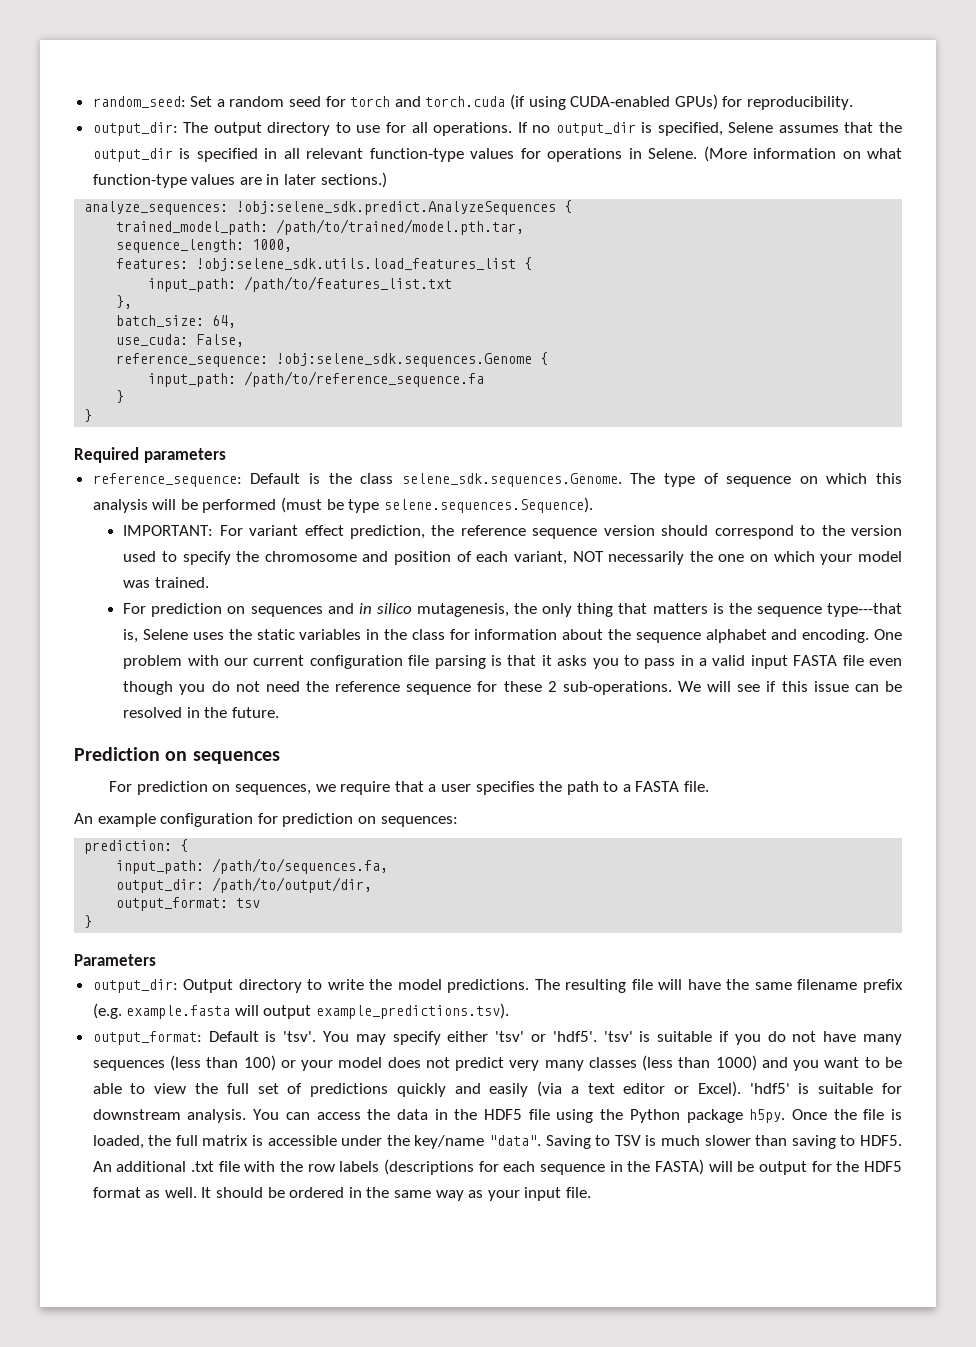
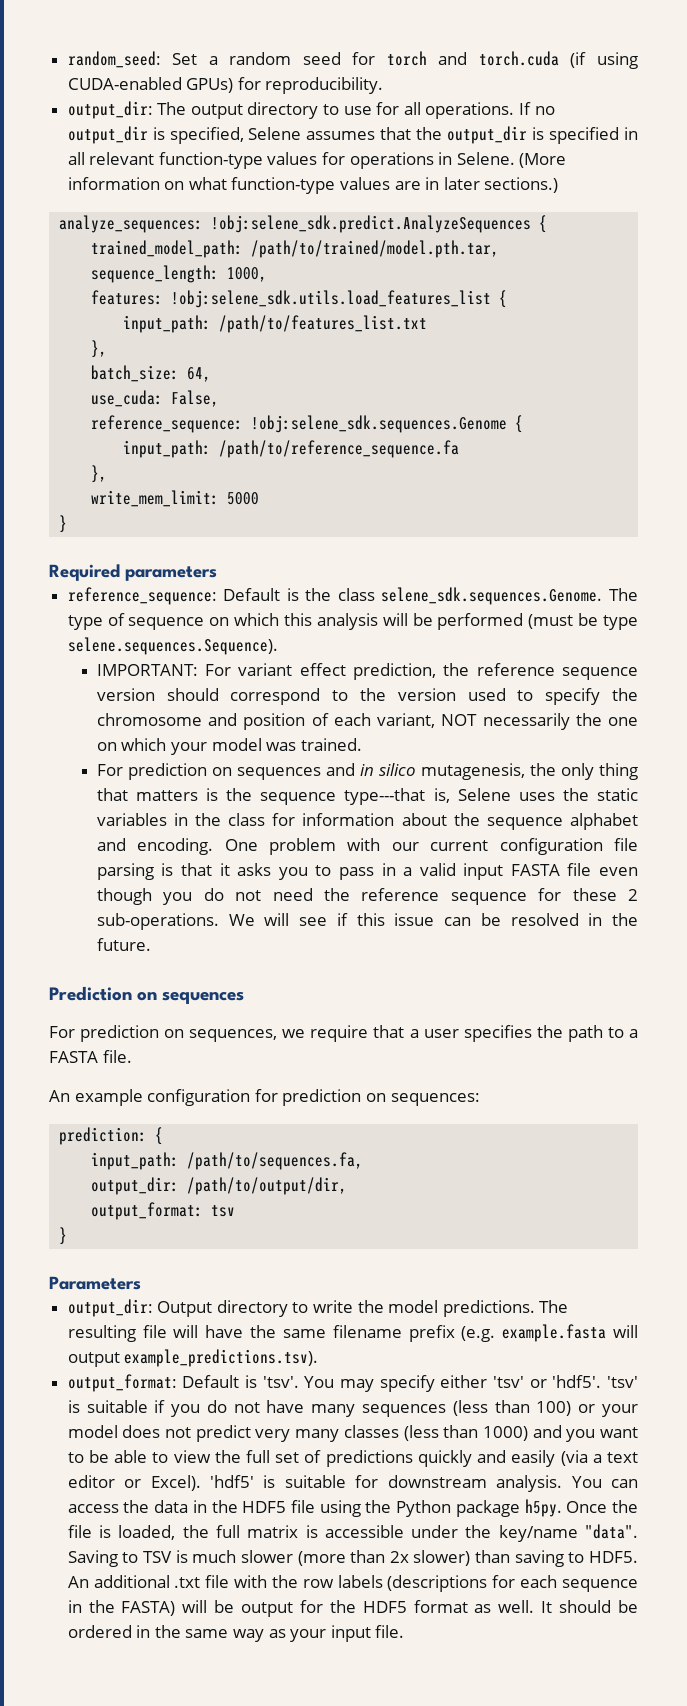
  input_path: /path/to/reference_sequence.fa
- }
+ },
+ write_mem_limit: 5000
- Saving to TSV is much slower than saving to HDF5.
+ Saving to TSV is much slower (more than 2x slower) than saving to HDF5.

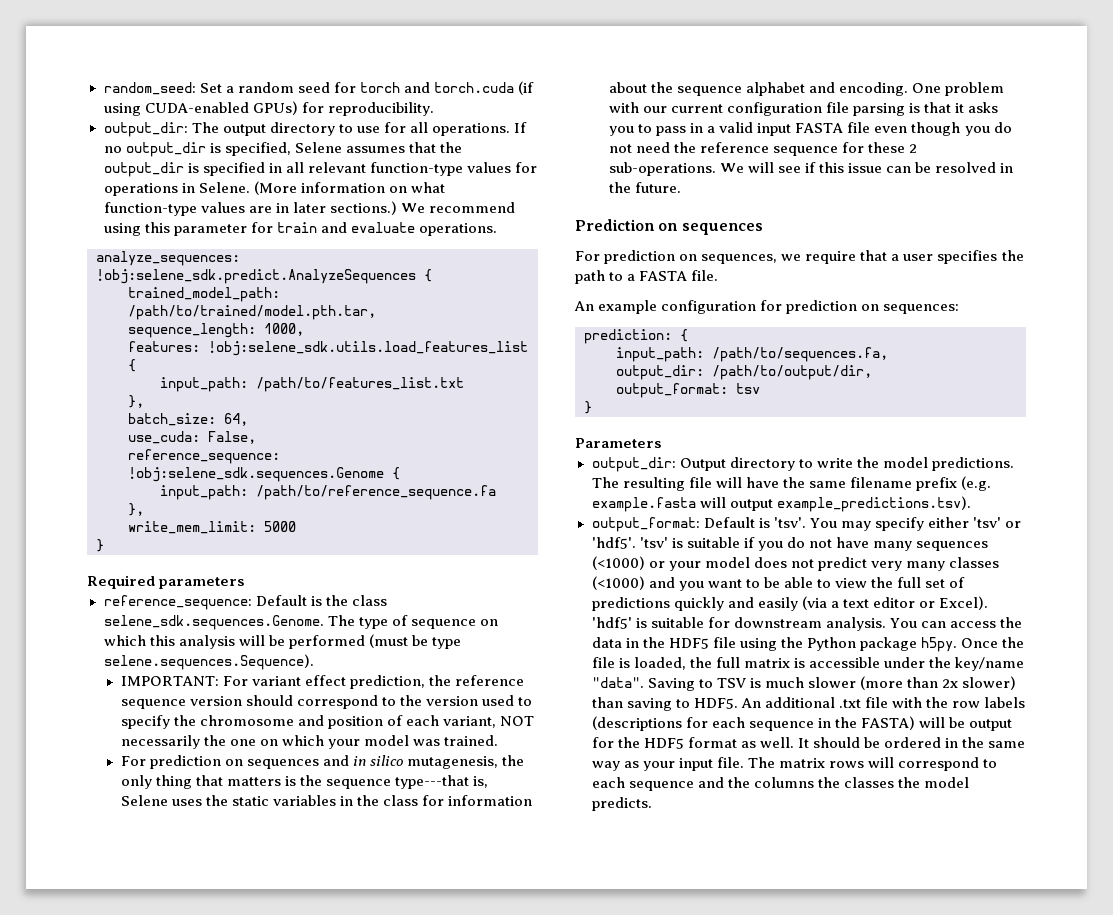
+ We recommend using this parameter for train and evaluate operations.
- 'tsv' is suitable if you do not have many sequences (less than 100) or your model does not predict very many classes (less than 1000) and you want to be able to view the full set of predictions quickly and easily (via a text editor or Excel).
+ 'tsv' is suitable if you do not have many sequences (<1000) or your model does not predict very many classes (<1000) and you want to be able to view the full set of predictions quickly and easily (via a text editor or Excel).
+ The matrix rows will correspond to each sequence and the columns the classes the model predicts.

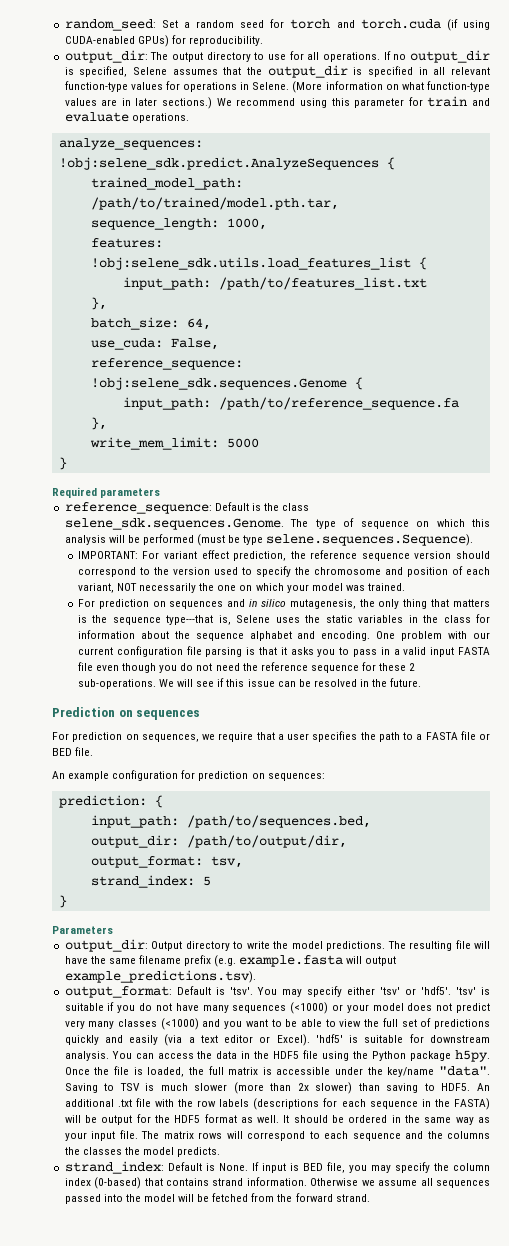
- For prediction on sequences, we require that a user specifies the path to a FASTA file.
+ For prediction on sequences, we require that a user specifies the path to a FASTA file or BED file.
- input_path: /path/to/sequences.fa,
+ input_path: /path/to/sequences.bed,
- output_format: tsv
+ output_format: tsv,
+ strand_index: 5
+ strand_index: Default is None. If input is BED file, you may specify the column index (0-based) that contains strand information. Otherwise we assume all sequences passed into the model will be fetched from the forward strand.

